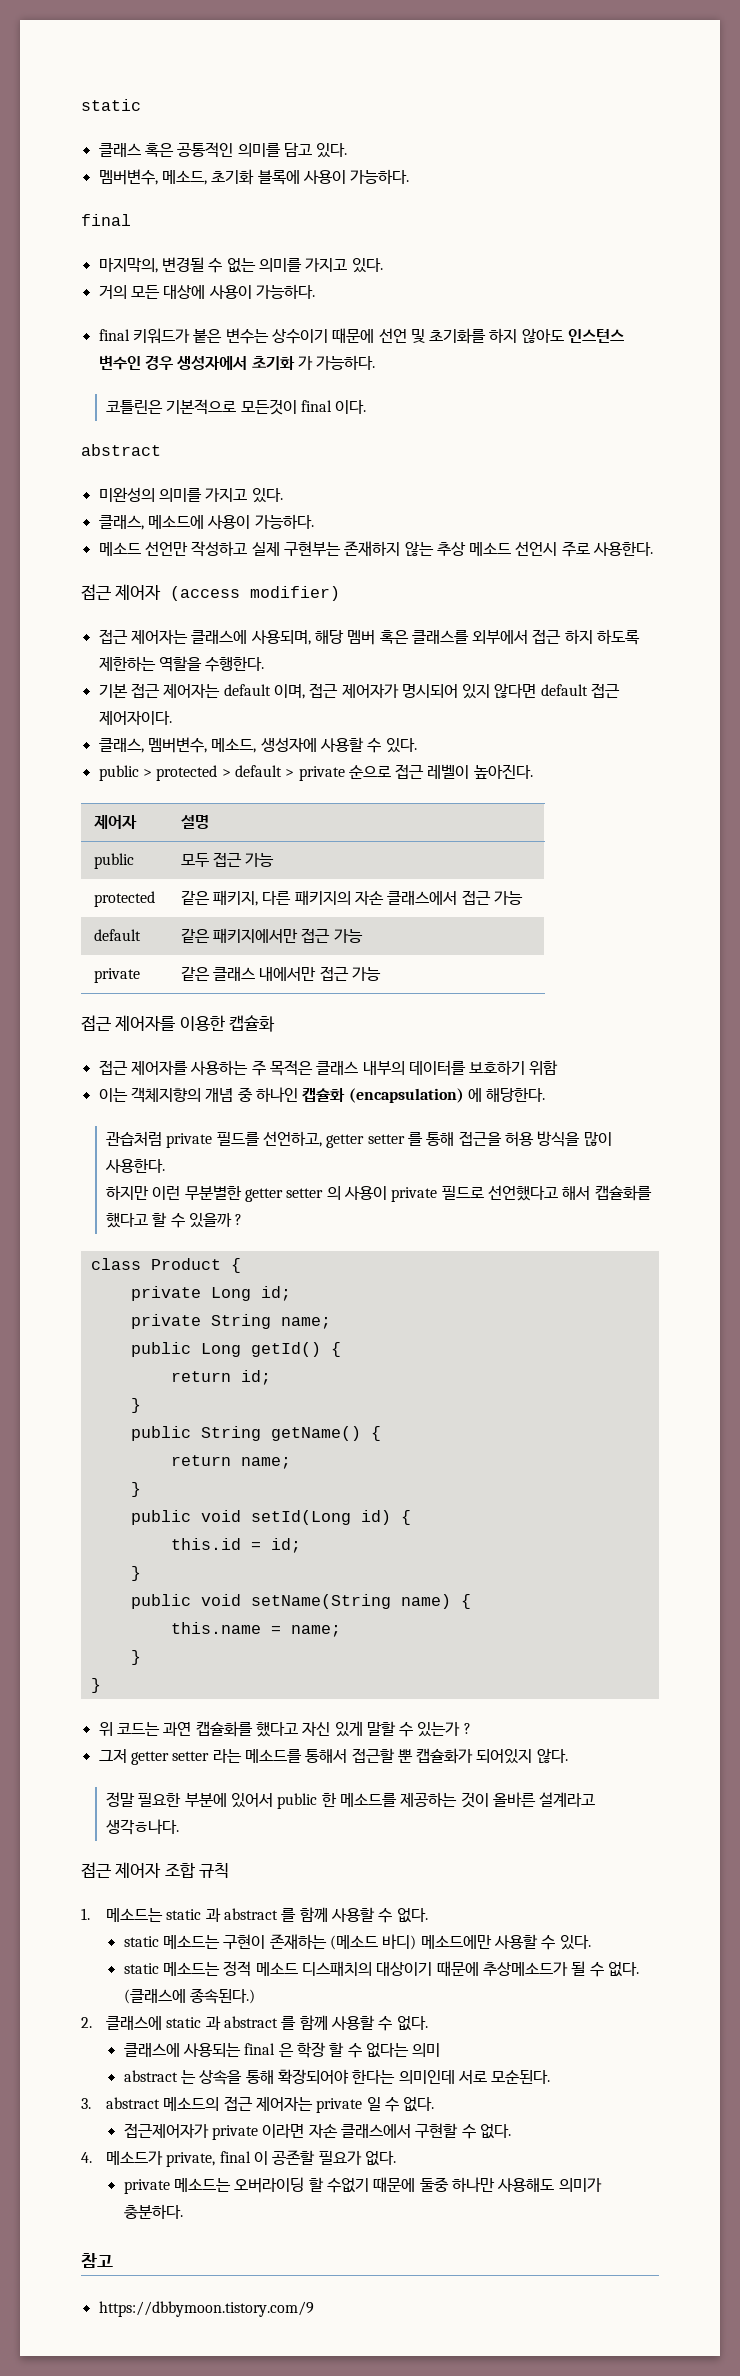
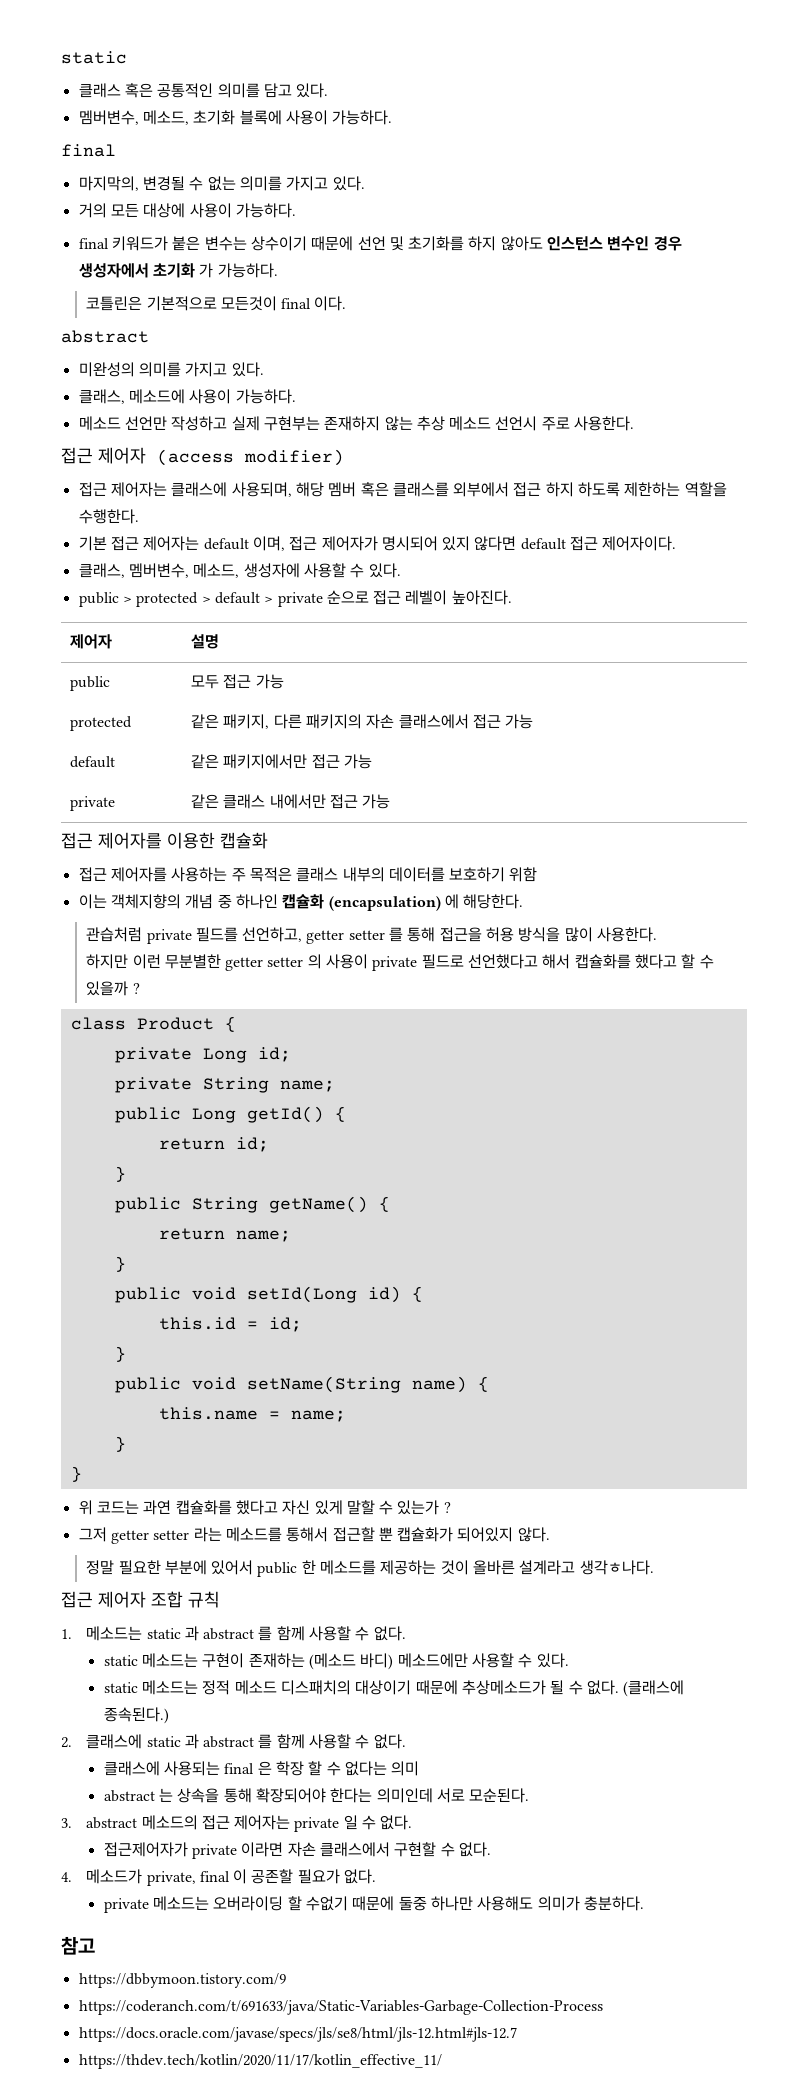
+ https://coderanch.com/t/691633/java/Static-Variables-Garbage-Collection-Process
+ https://docs.oracle.com/javase/specs/jls/se8/html/jls-12.html#jls-12.7
+ https://thdev.tech/kotlin/2020/11/17/kotlin_effective_11/

